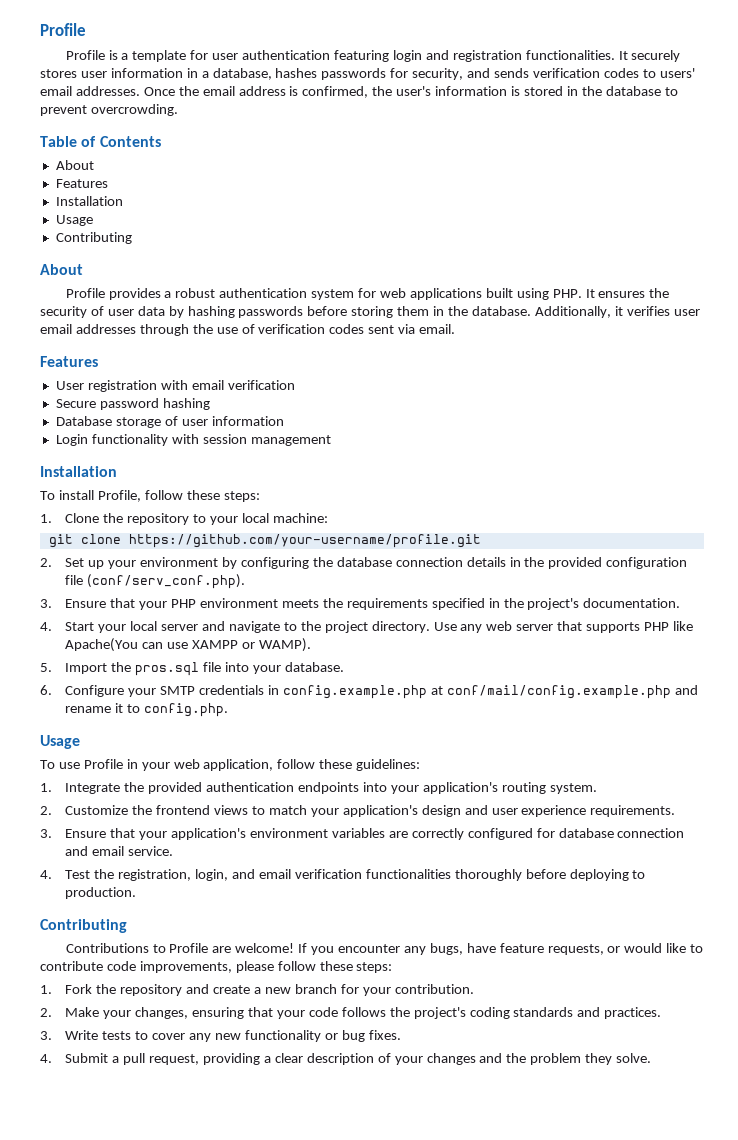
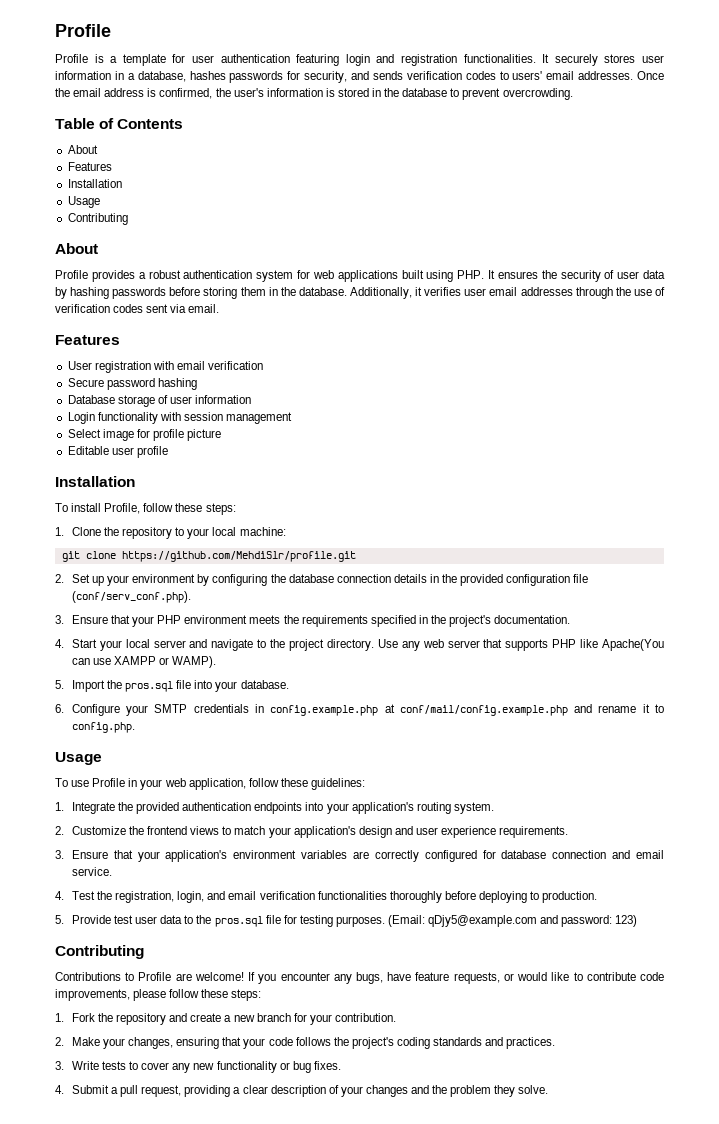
+ Select image for profile picture
+ Editable user profile
- git clone https://github.com/your-username/profile.git
+ git clone https://github.com/MehdiSlr/profile.git
+ 5. Provide test user data to the pros.sql file for testing purposes. (Email: qDjy5@example.com and password: 123)

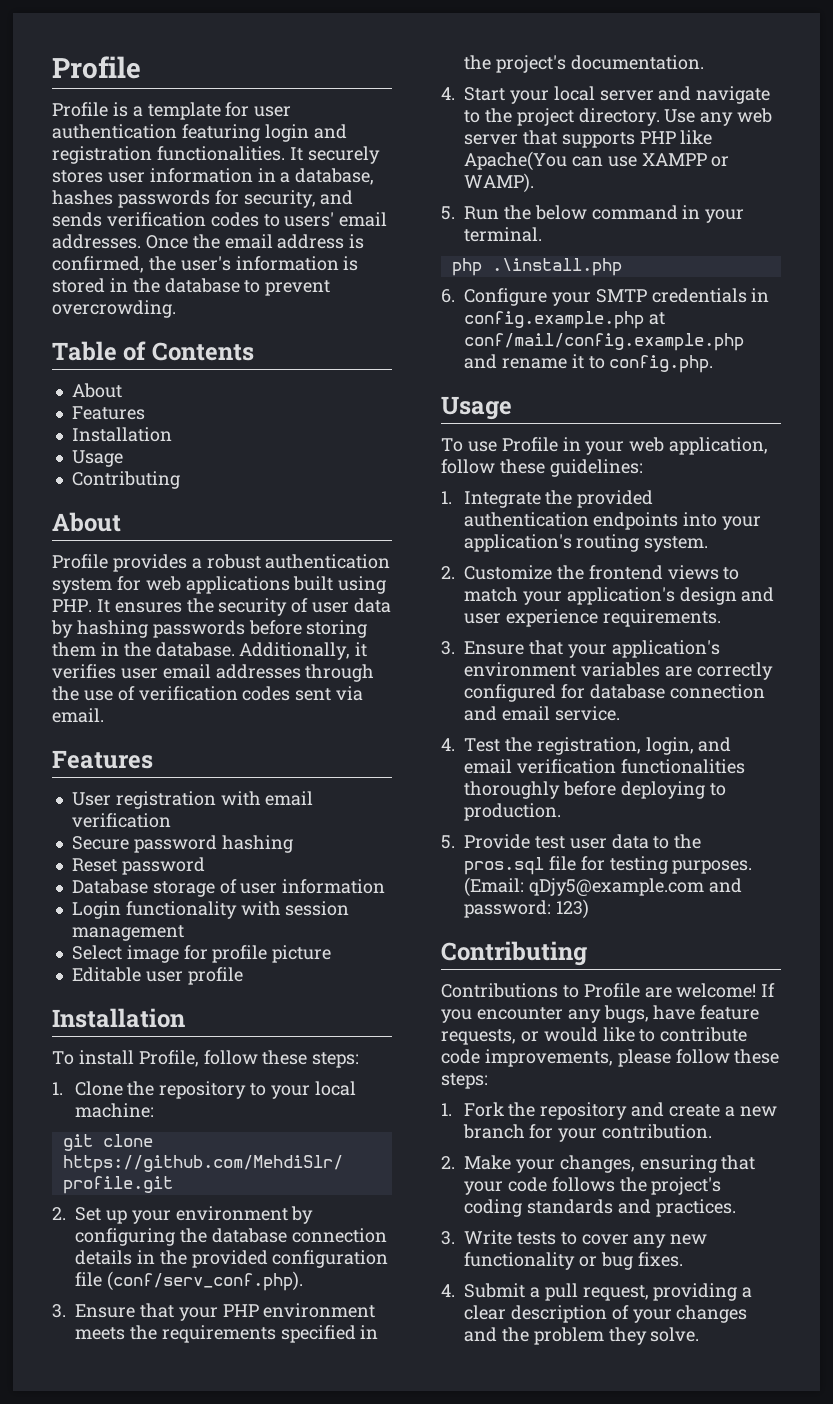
+ Reset password
- 5. Import the pros.sql file into your database.
+ 5. Run the below command in your terminal.
+ php .\install.php

